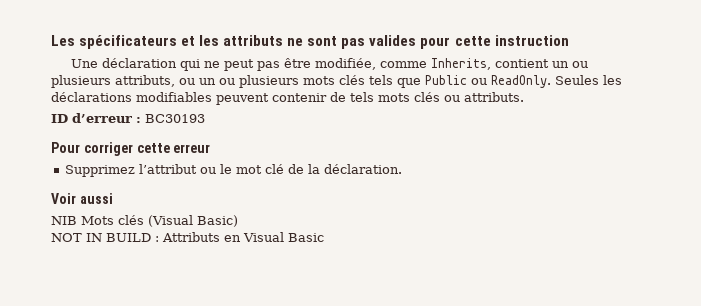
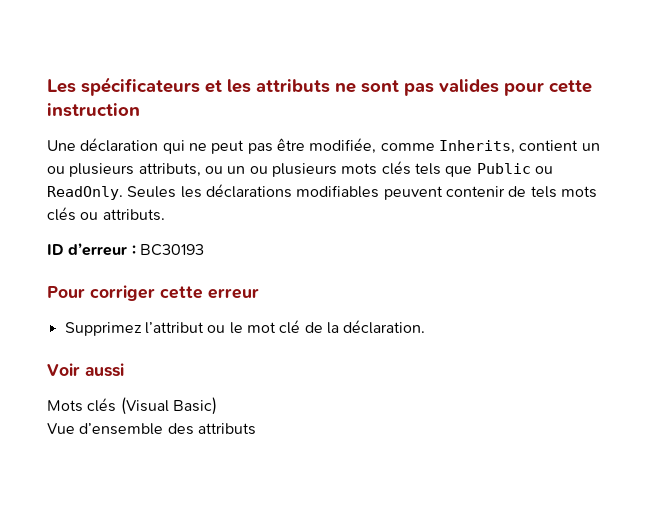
- NIB Mots clés (Visual Basic)
+ Mots clés (Visual Basic)
- NOT IN BUILD : Attributs en Visual Basic
+ Vue d’ensemble des attributs

